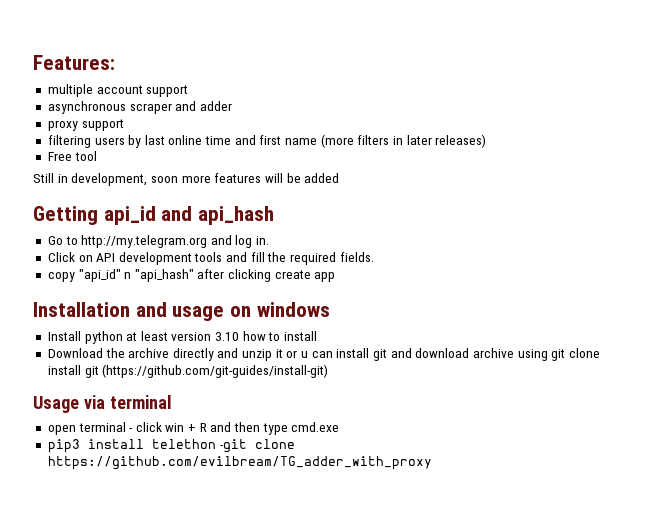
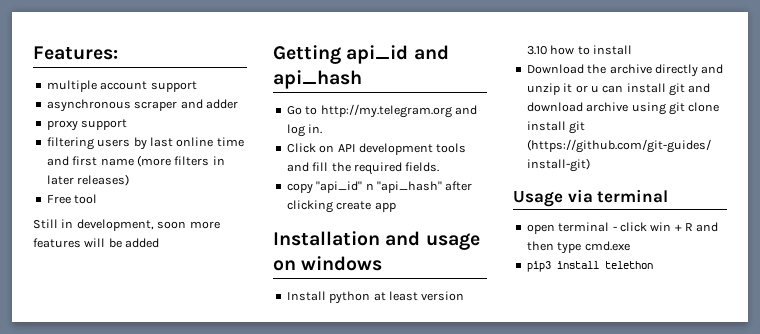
- pip3 install telethon -git clone https://github.com/evilbream/TG_adder_with_proxy
+ pip3 install telethon

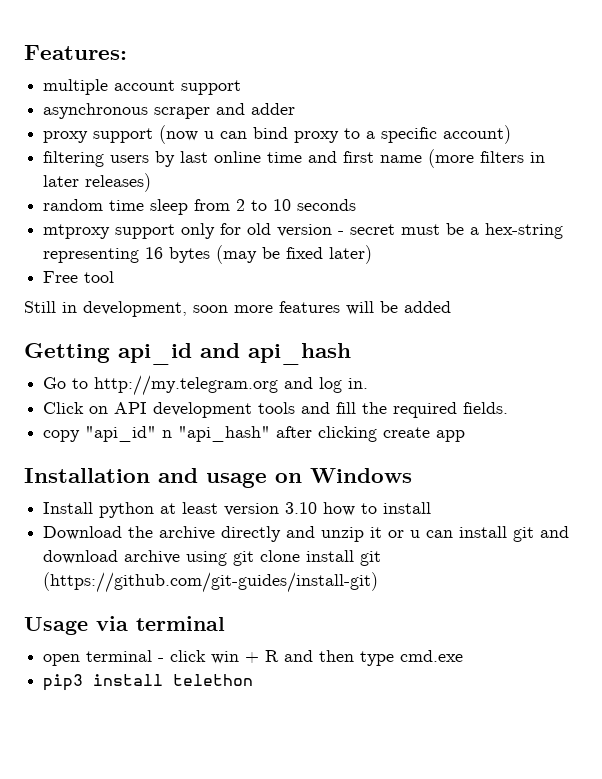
- proxy support
+ proxy support (now u can bind proxy to a specific account)
+ random time sleep from 2 to 10 seconds
+ mtproxy support only for old version - secret must be a hex-string representing 16 bytes (may be fixed later)
- Installation and usage on windows
+ Installation and usage on Windows

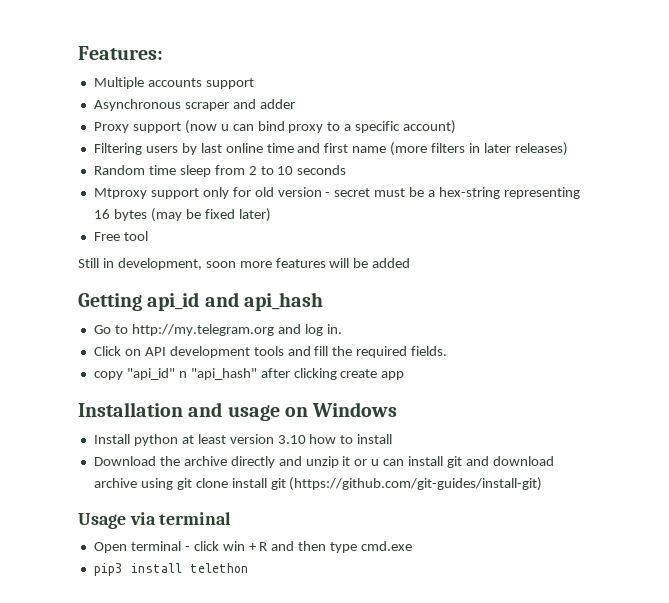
- multiple account support
+ Multiple accounts support
- asynchronous scraper and adder
+ Asynchronous scraper and adder
- proxy support (now u can bind proxy to a specific account)
+ Proxy support (now u can bind proxy to a specific account)
- filtering users by last online time and first name (more filters in later releases)
+ Filtering users by last online time and first name (more filters in later releases)
- random time sleep from 2 to 10 seconds
+ Random time sleep from 2 to 10 seconds
- mtproxy support only for old version - secret must be a hex-string representing 16 bytes (may be fixed later)
+ Mtproxy support only for old version - secret must be a hex-string representing 16 bytes (may be fixed later)
- open terminal - click win + R and then type cmd.exe
+ Open terminal - click win + R and then type cmd.exe

